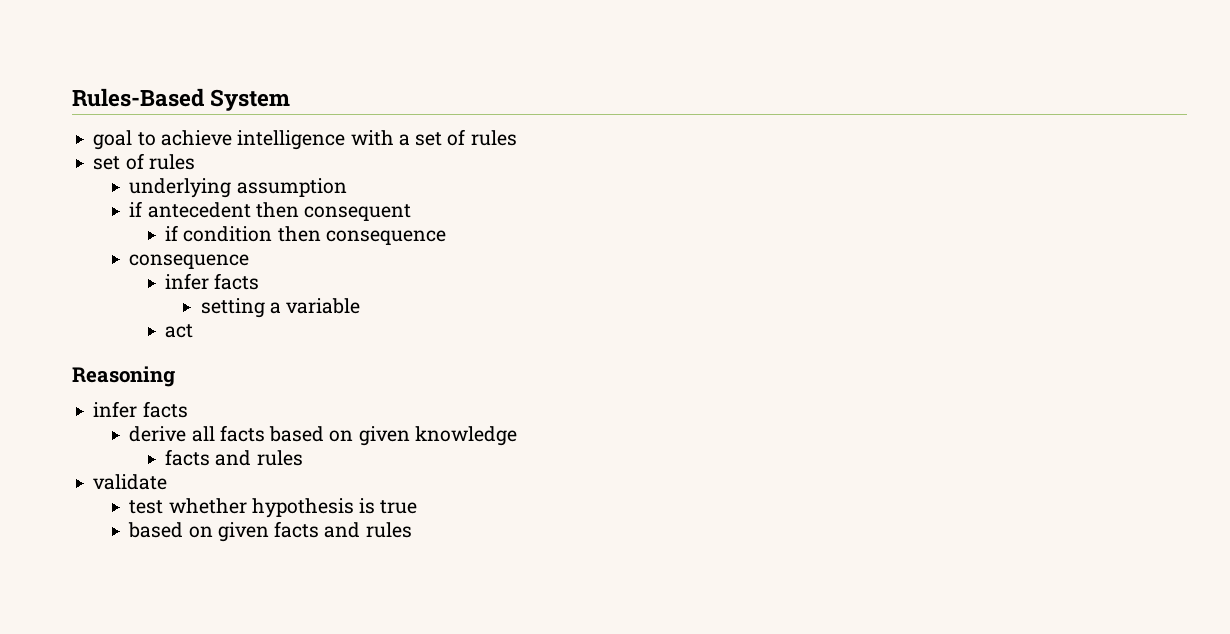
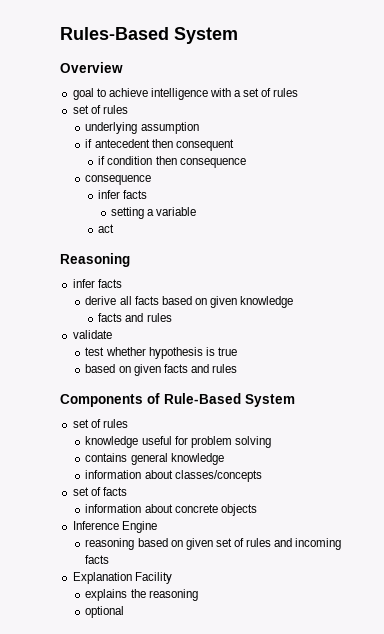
+ Overview
+ Components of Rule-Based System
+ set of rules
+ knowledge useful for problem solving
+ contains general knowledge
+ information about classes/concepts
+ set of facts
+ information about concrete objects
+ Inference Engine
+ reasoning based on given set of rules and incoming facts
+ Explanation Facility
+ explains the reasoning
+ optional

